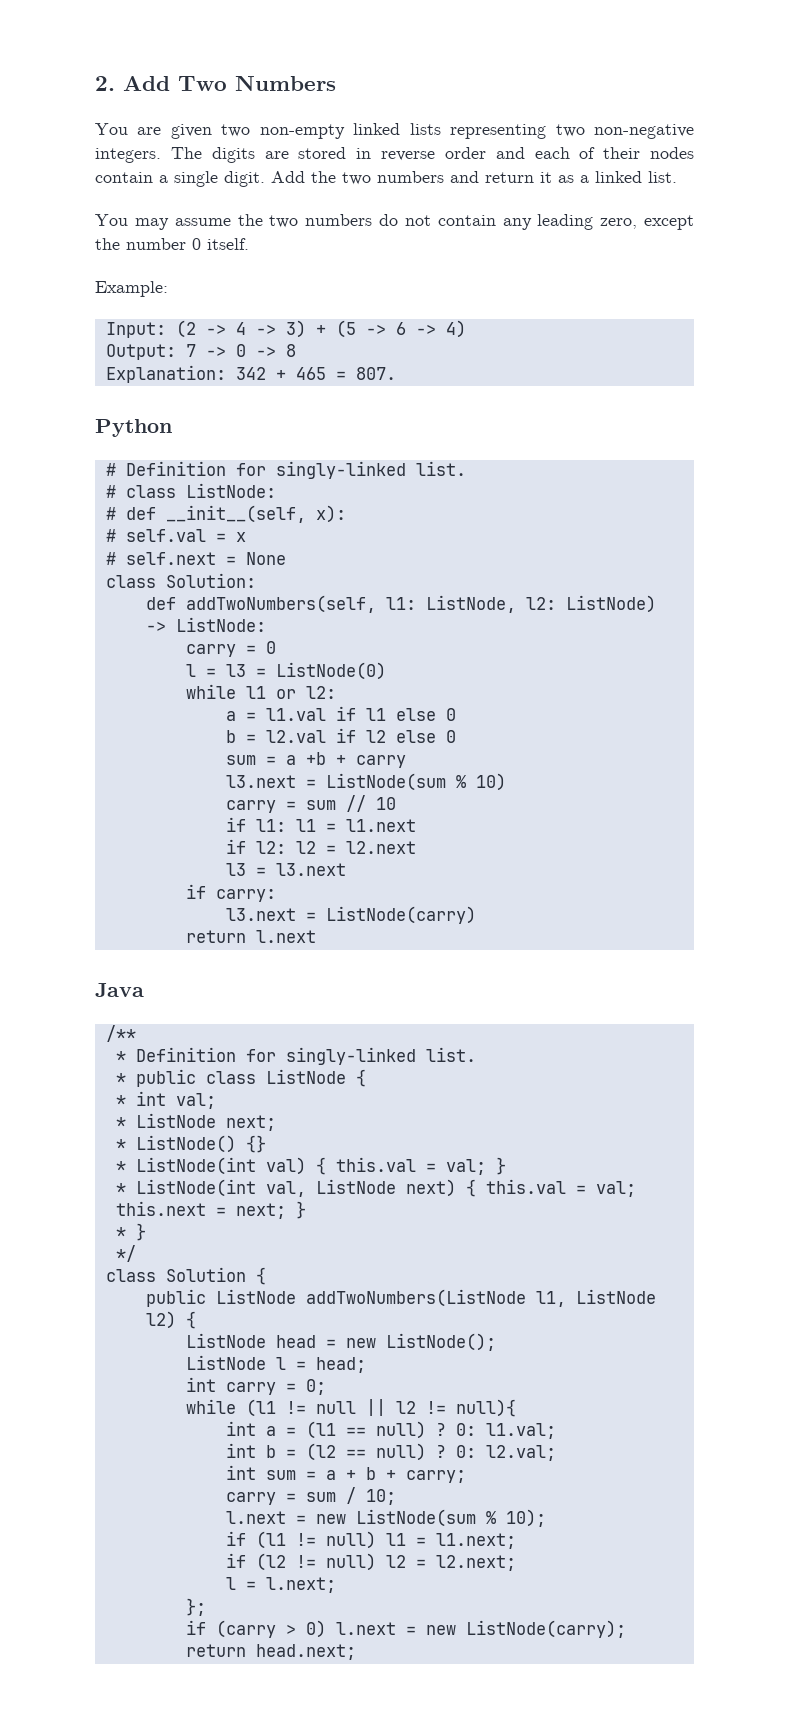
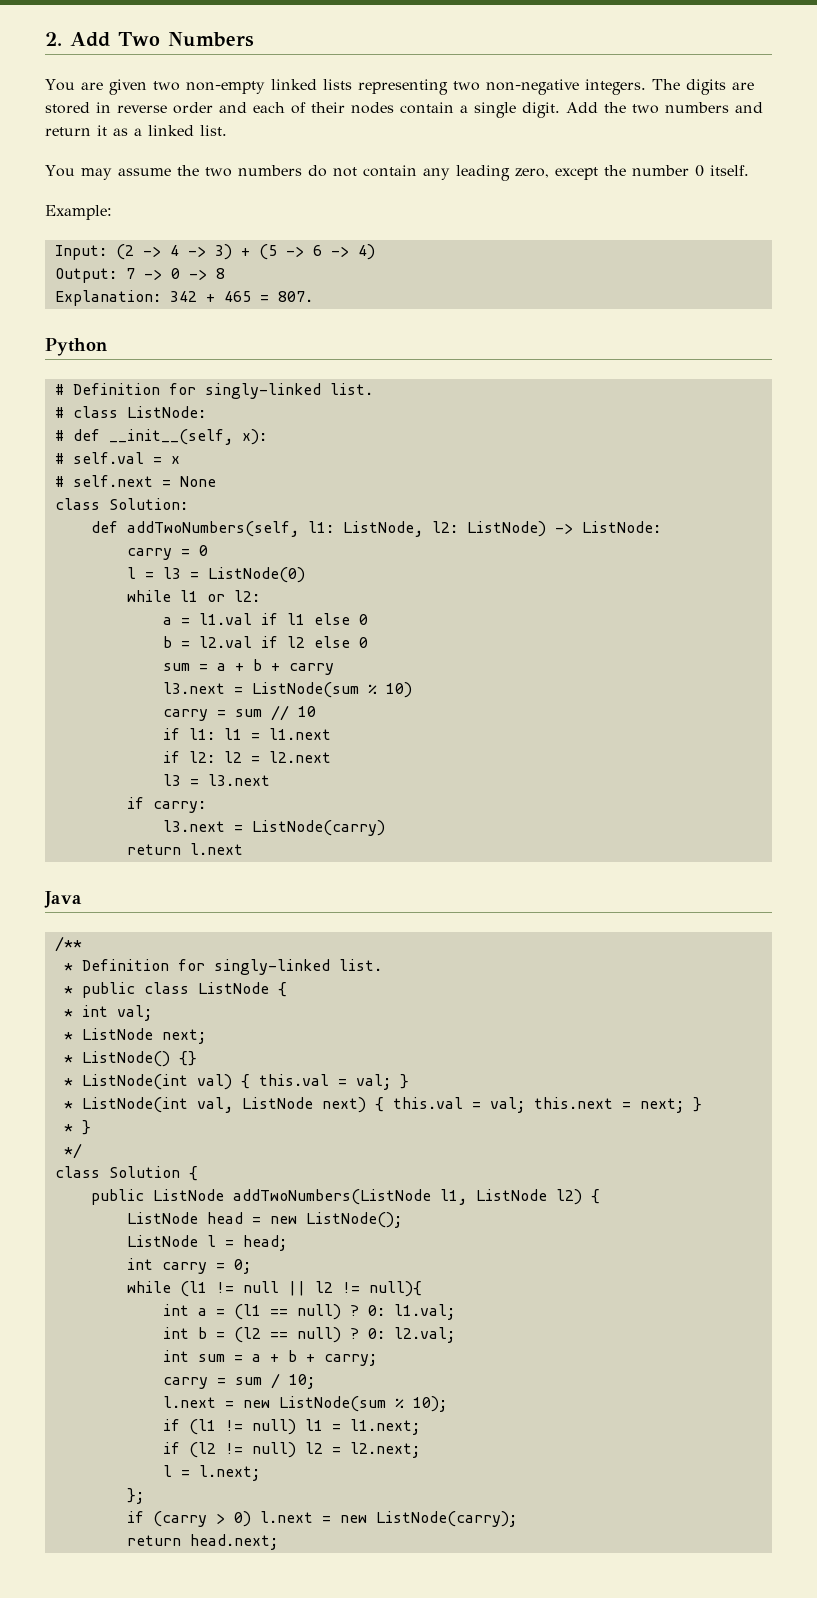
- sum = a +b + carry
+ sum = a + b + carry

